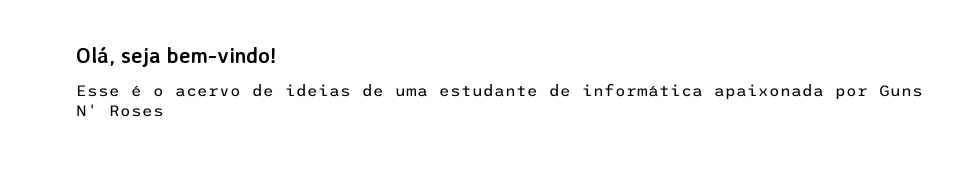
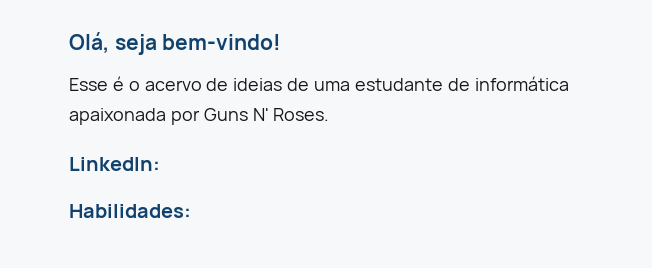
- Esse é o acervo de ideias de uma estudante de informática apaixonada por Guns N' Roses
+ Esse é o acervo de ideias de uma estudante de informática apaixonada por Guns N' Roses.
+ LinkedIn:
+ Habilidades:

